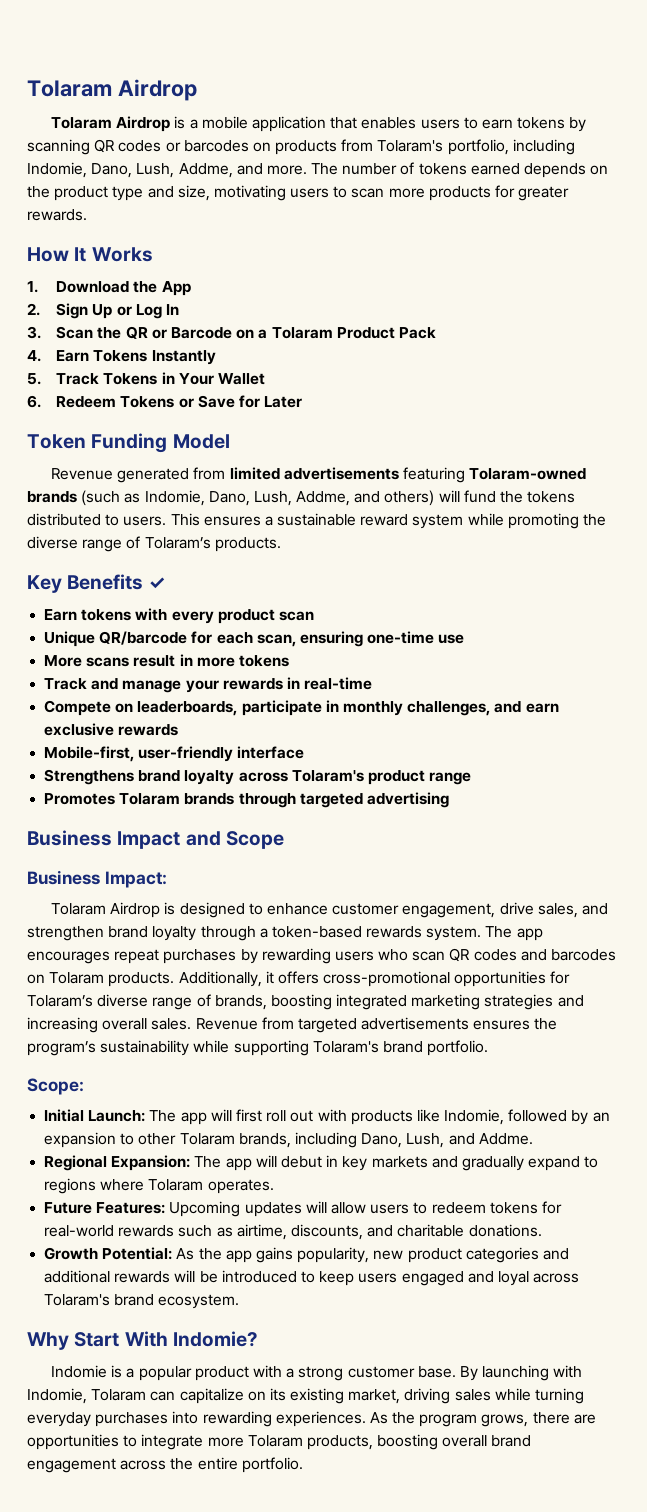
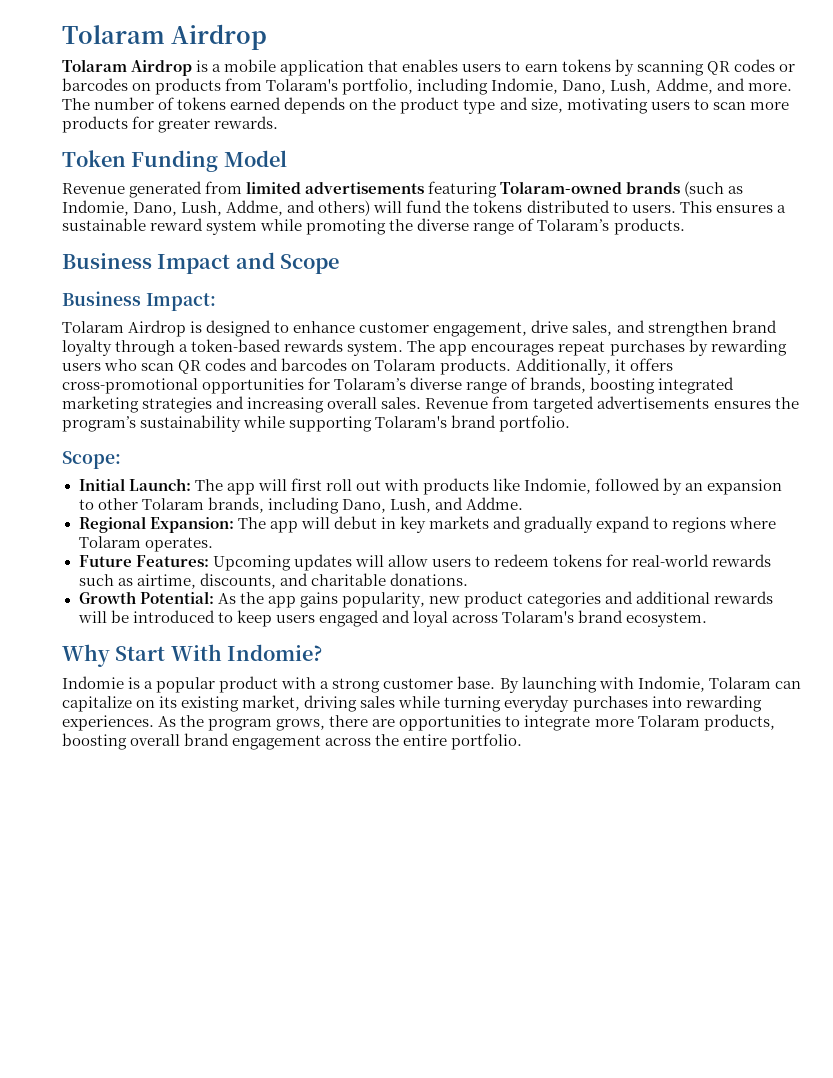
- How It Works
- 1. Download the App
- 2. Sign Up or Log In
- 3. Scan the QR or Barcode on a Tolaram Product Pack
- 4. Earn Tokens Instantly
- 5. Track Tokens in Your Wallet
- 6. Redeem Tokens or Save for Later
- Key Benefits ✓
- Earn tokens with every product scan
- Unique QR/barcode for each scan, ensuring one-time use
- More scans result in more tokens
- Track and manage your rewards in real-time
- Compete on leaderboards, participate in monthly challenges, and earn exclusive rewards
- Mobile-first, user-friendly interface
- Strengthens brand loyalty across Tolaram's product range
- Promotes Tolaram brands through targeted advertising

